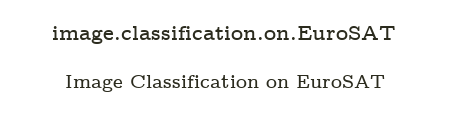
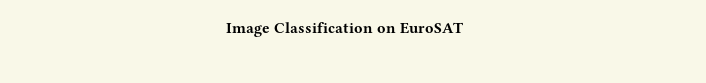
- image.classification.on.EuroSAT

